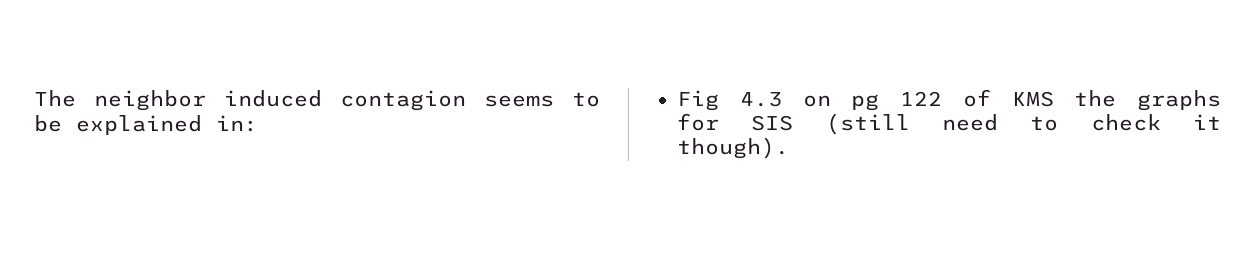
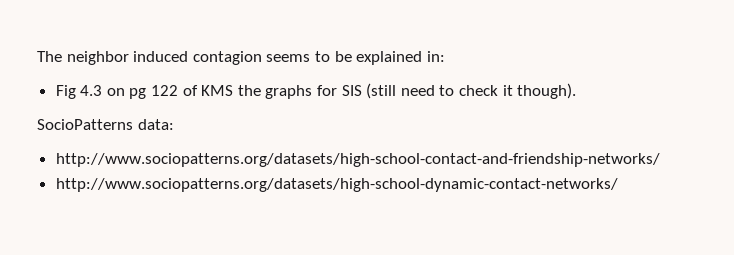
+ SocioPatterns data:
+ http://www.sociopatterns.org/datasets/high-school-contact-and-friendship-networks/
+ http://www.sociopatterns.org/datasets/high-school-dynamic-contact-networks/

